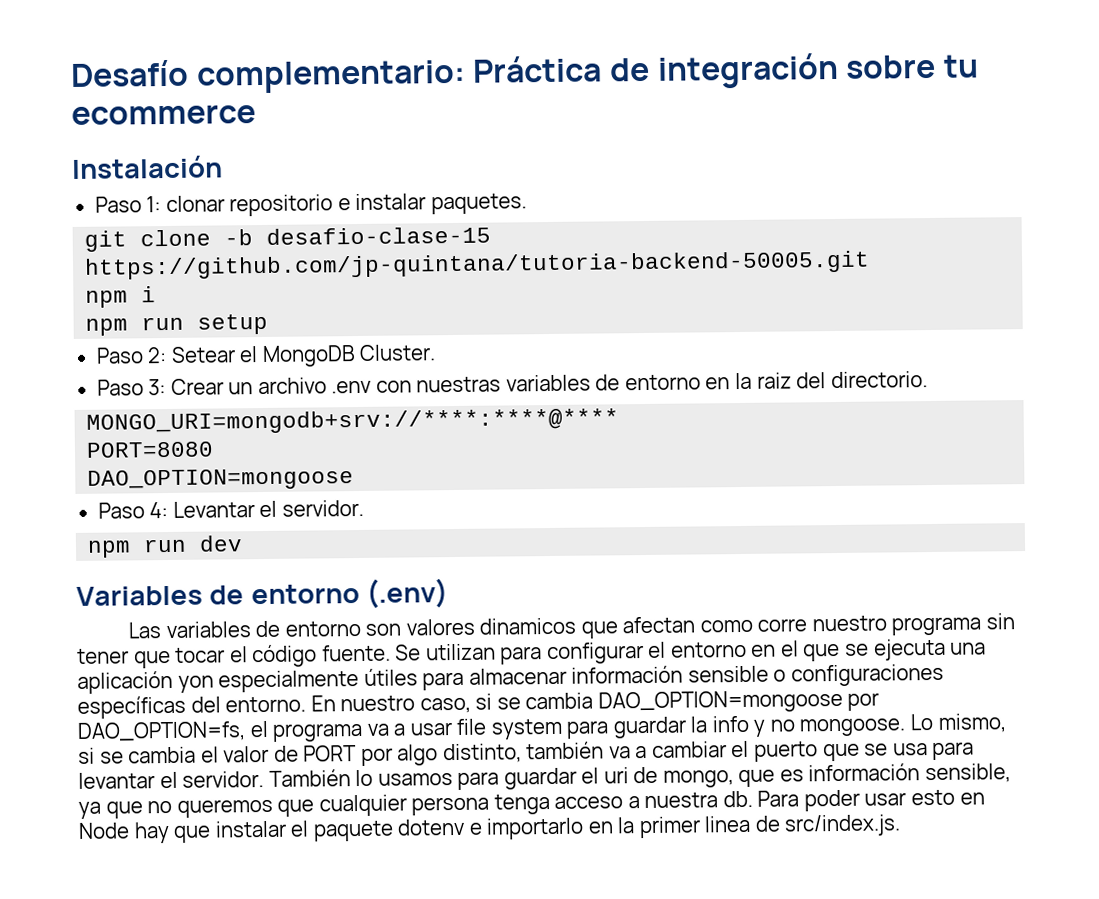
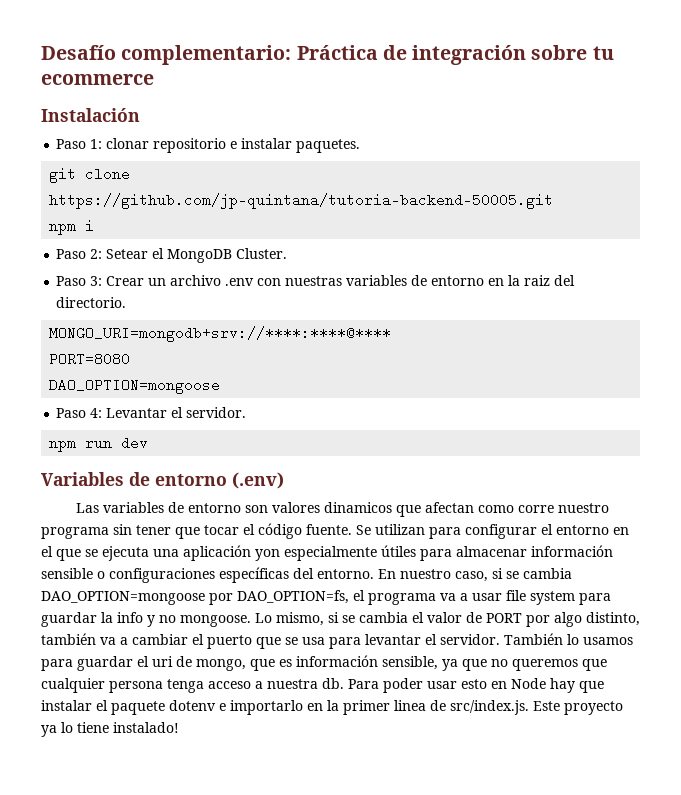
- git clone -b desafio-clase-15 https://github.com/jp-quintana/tutoria-backend-50005.git
+ git clone https://github.com/jp-quintana/tutoria-backend-50005.git
- npm run setup
- Para poder usar esto en Node hay que instalar el paquete dotenv e importarlo en la primer linea de src/index.js.
+ Para poder usar esto en Node hay que instalar el paquete dotenv e importarlo en la primer linea de src/index.js. Este proyecto ya lo tiene instalado!

